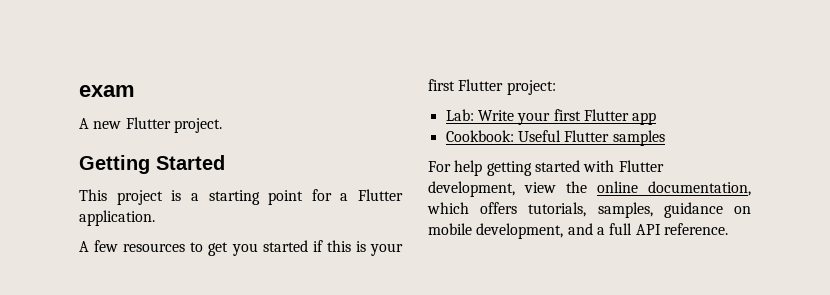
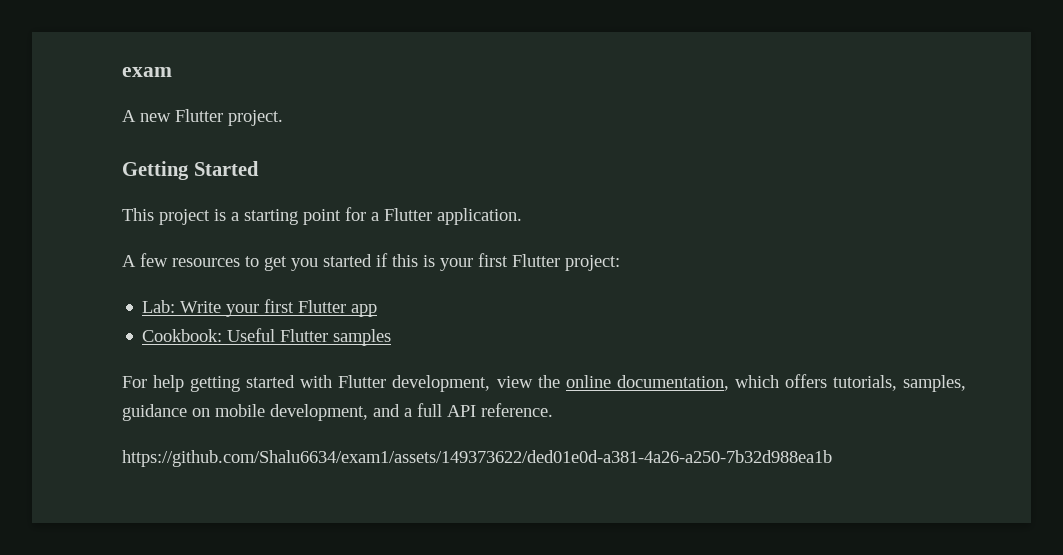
+ https://github.com/Shalu6634/exam1/assets/149373622/ded01e0d-a381-4a26-a250-7b32d988ea1b

